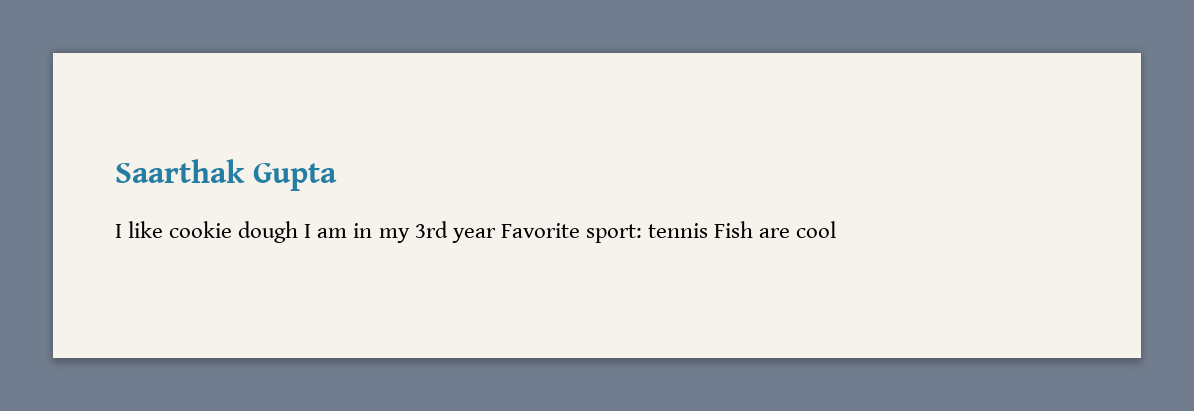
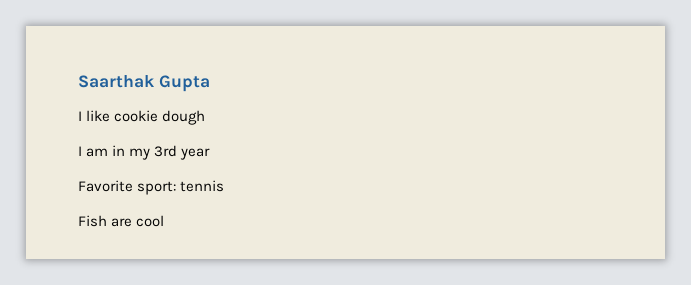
- I like cookie dough I am in my 3rd year Favorite sport: tennis Fish are cool
+ I like cookie dough
+ I am in my 3rd year
+ Favorite sport: tennis
+ Fish are cool

